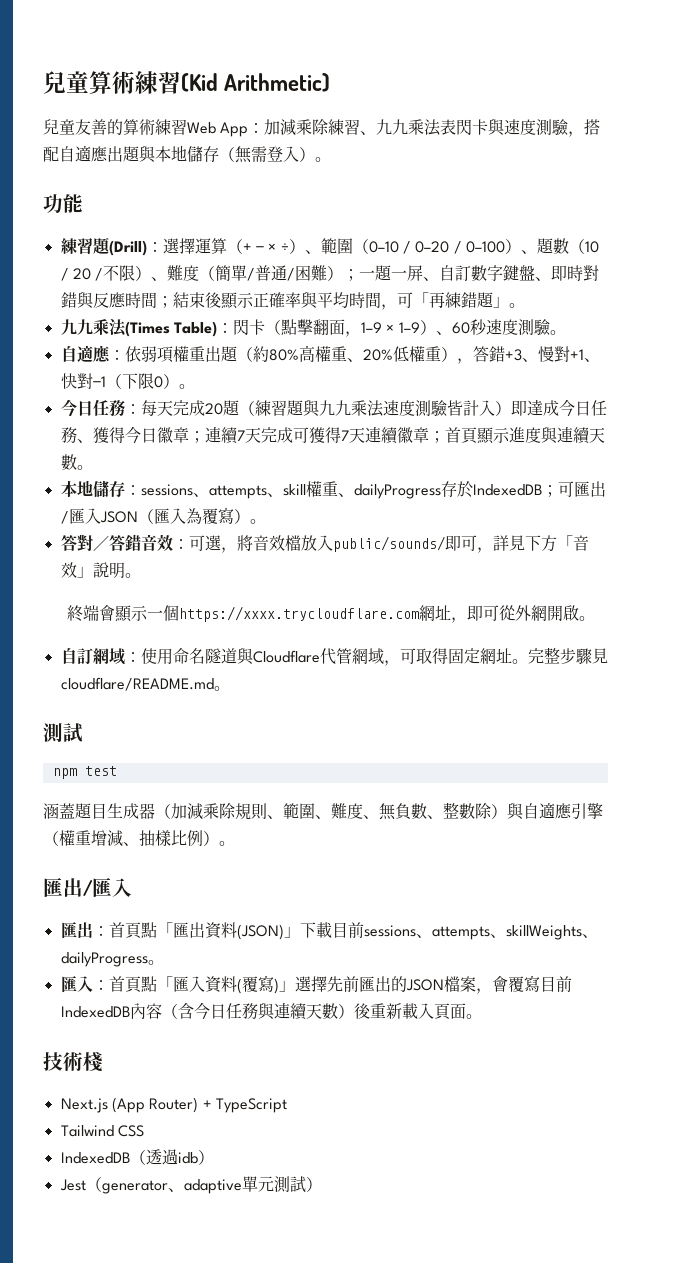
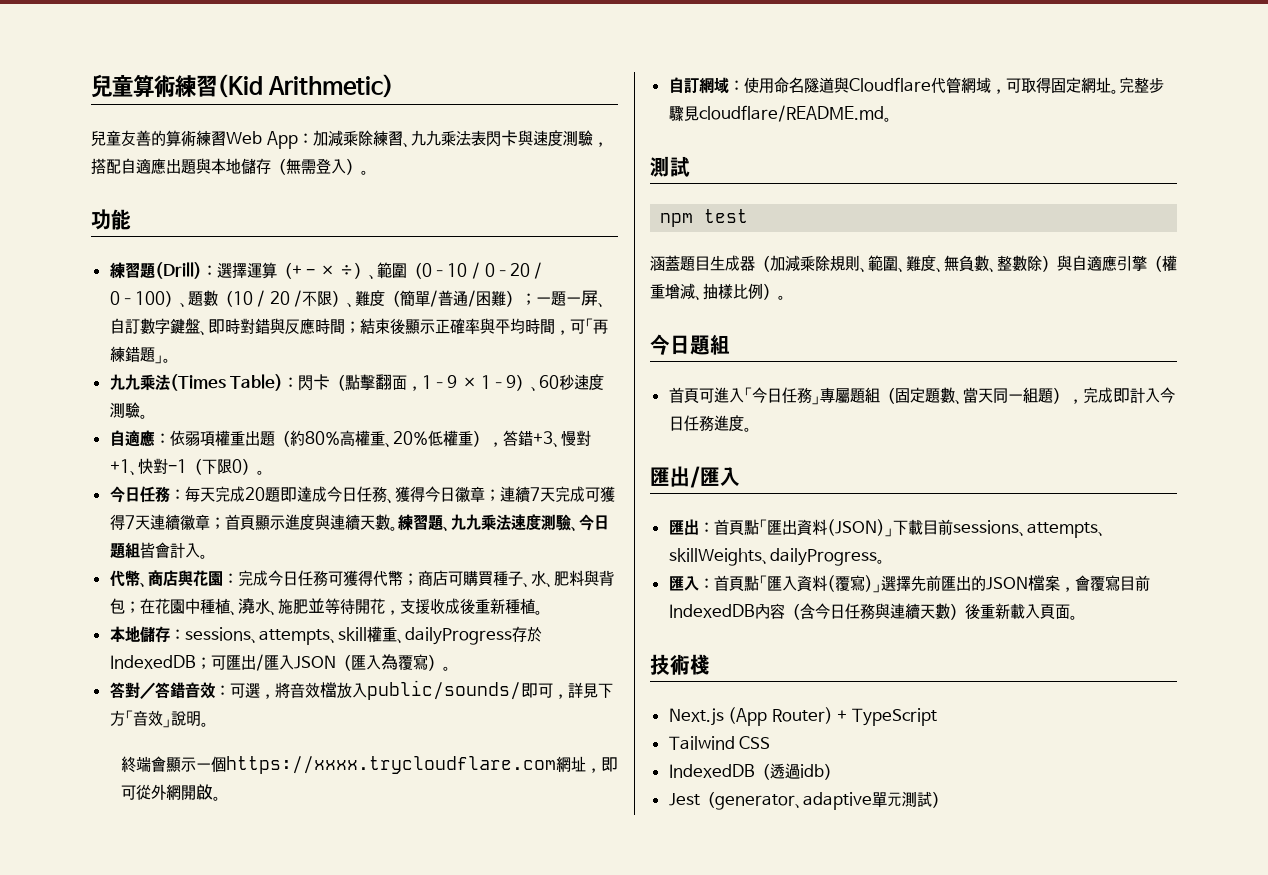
- 今日任務：每天完成20題（練習題與九九乘法速度測驗皆計入）即達成今日任務、獲得今日徽章；連續7天完成可獲得7天連續徽章；首頁顯示進度與連續天數。
+ 今日任務：每天完成20題即達成今日任務、獲得今日徽章；連續7天完成可獲得7天連續徽章；首頁顯示進度與連續天數。練習題、九九乘法速度測驗、今日題組皆會計入。
+ 代幣、商店與花園：完成今日任務可獲得代幣；商店可購買種子、水、肥料與背包；在花園中種植、澆水、施肥並等待開花，支援收成後重新種植。
  涵蓋題目生成器（加減乘除規則、範圍、難度、無負數、整數除）與自適應引擎（權重增減、抽樣比例）。
+ 今日題組
+ 首頁可進入「今日任務」專屬題組（固定題數、當天同一組題），完成即計入今日任務進度。

